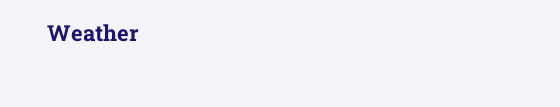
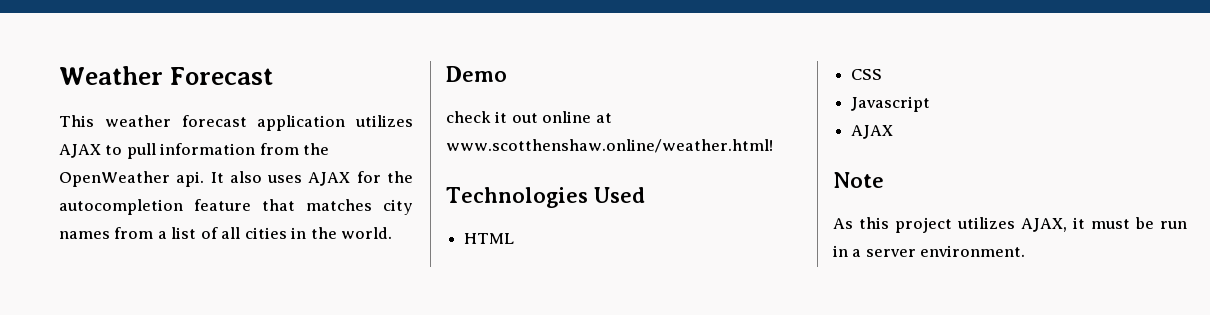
- Weather
+ Weather Forecast
+ This weather forecast application utilizes AJAX to pull information from the OpenWeather api. It also uses AJAX for the autocompletion feature that matches city names from a list of all cities in the world.
+ Demo
+ check it out online at www.scotthenshaw.online/weather.html!
+ Technologies Used
+ HTML
+ CSS
+ Javascript
+ AJAX
+ Note
+ As this project utilizes AJAX, it must be run in a server environment.

